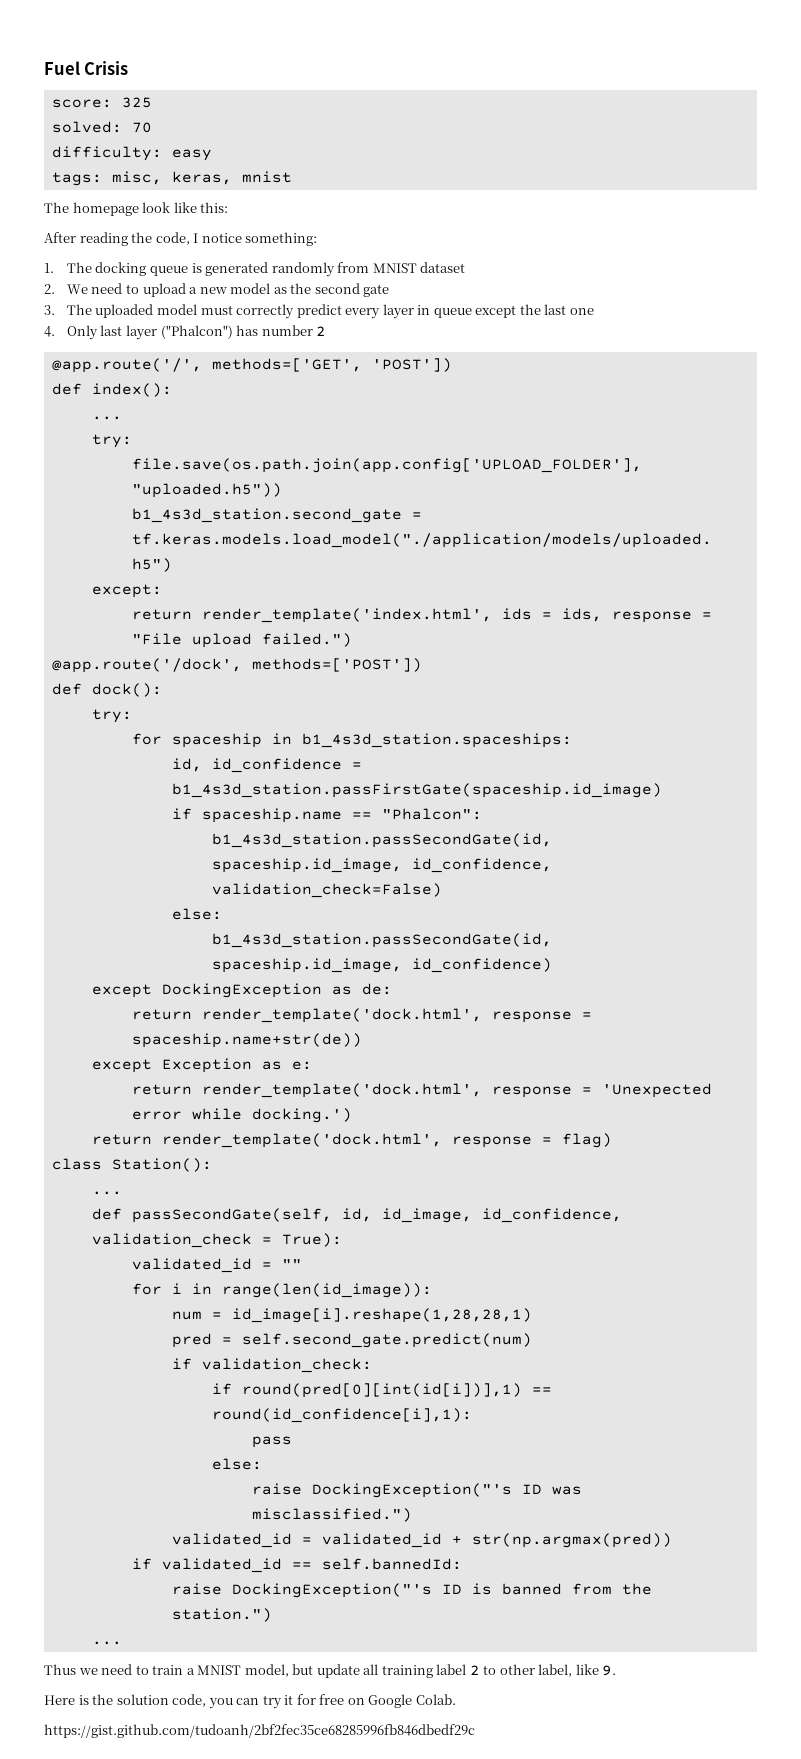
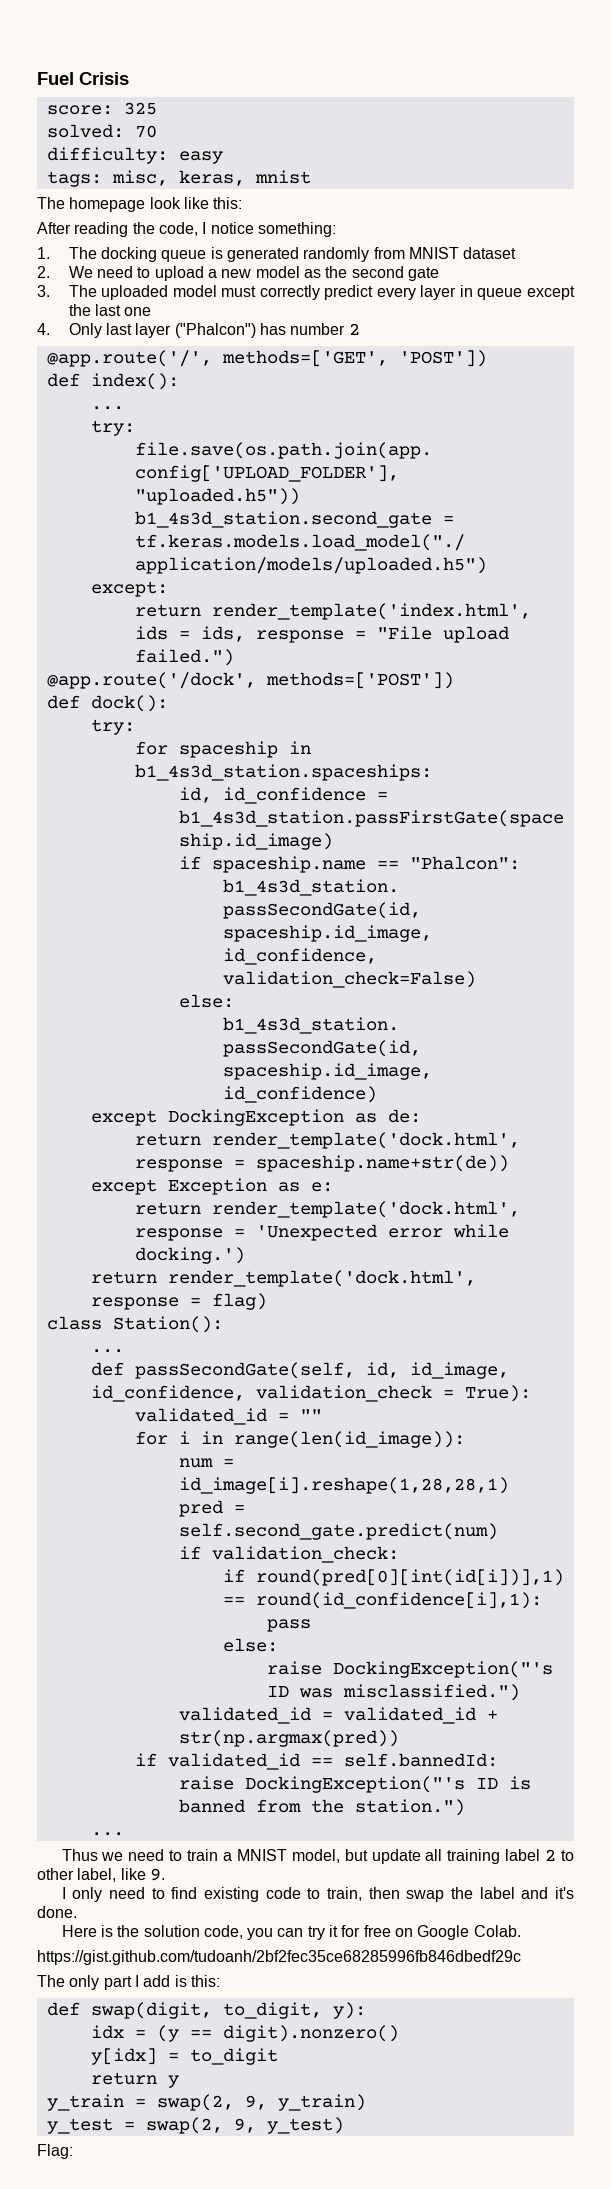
+ I only need to find existing code to train, then swap the label and it's done.
+ The only part I add is this:
+ def swap(digit, to_digit, y):
+ idx = (y == digit).nonzero()
+ y[idx] = to_digit
+ return y
+ y_train = swap(2, 9, y_train)
+ y_test = swap(2, 9, y_test)
+ Flag:

